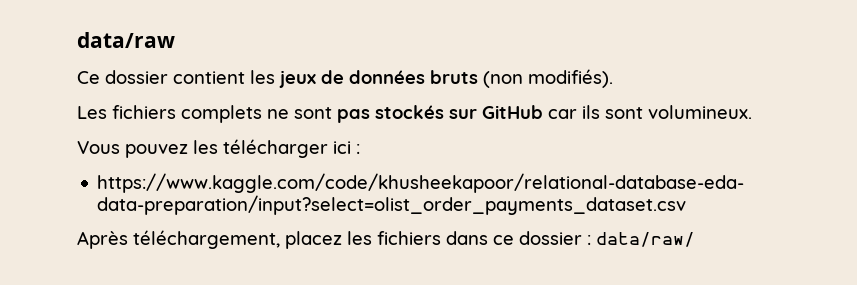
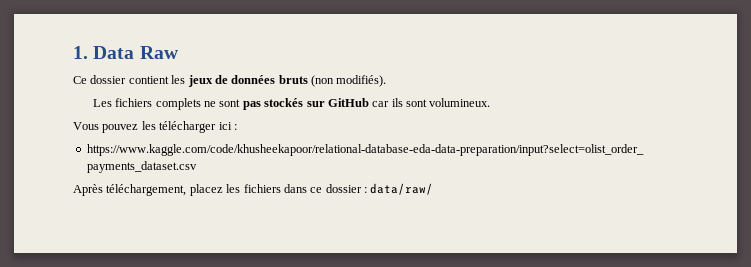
- data/raw
+ 1. Data Raw

